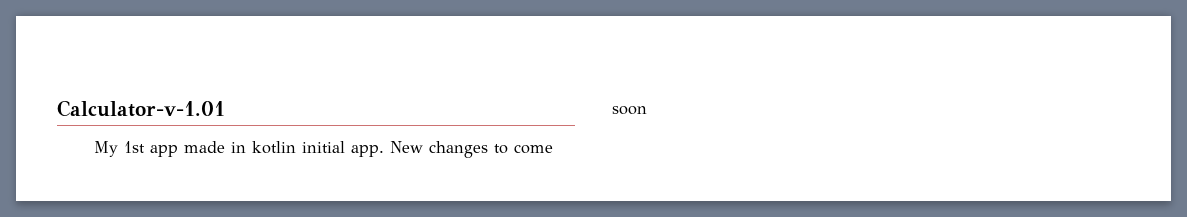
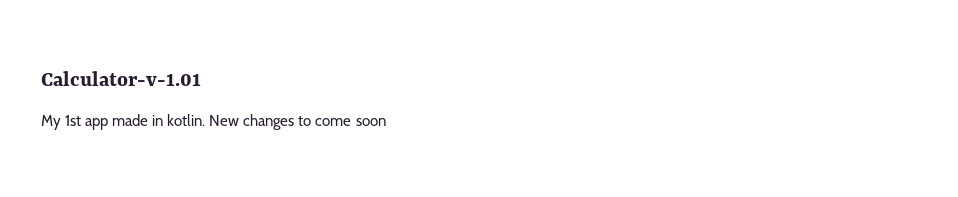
- My 1st app made in kotlin initial app.
+ My 1st app made in kotlin.

